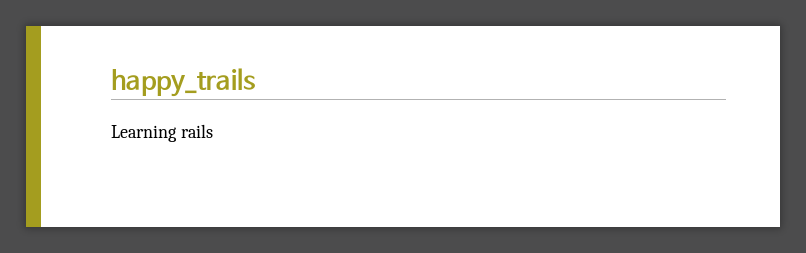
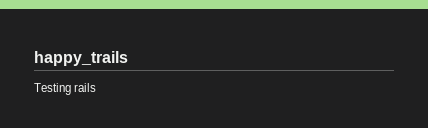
- Learning rails
+ Testing rails

